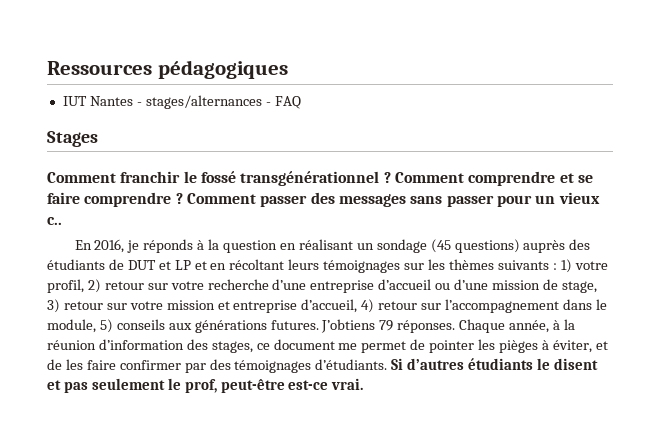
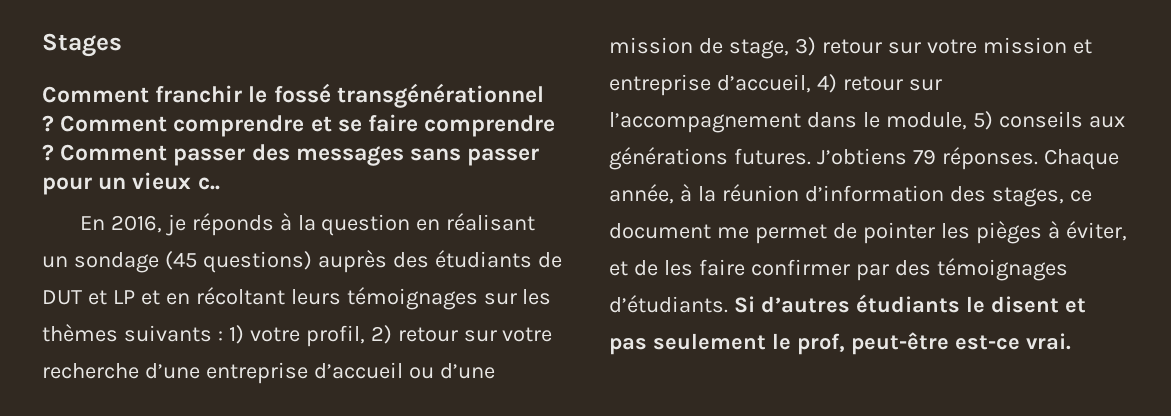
- Ressources pédagogiques
- IUT Nantes - stages/alternances - FAQ

